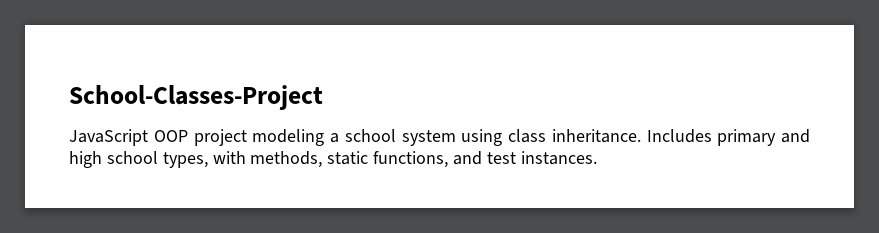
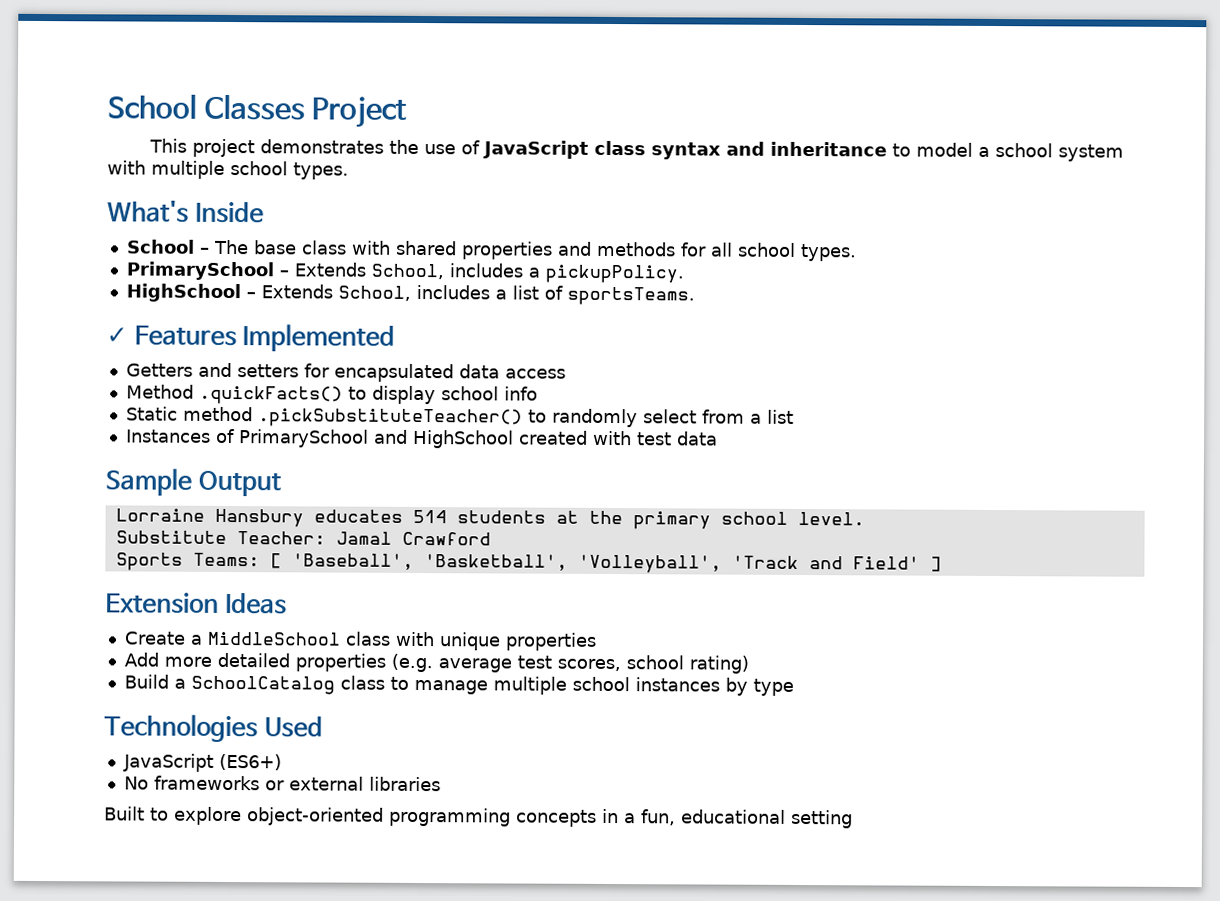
- School-Classes-Project
- JavaScript OOP project modeling a school system using class inheritance. Includes primary and high school types, with methods, static functions, and test instances.
+ School Classes Project
+ This project demonstrates the use of JavaScript class syntax and inheritance to model a school system with multiple school types.
+ What's Inside
+ School – The base class with shared properties and methods for all school types.
+ PrimarySchool – Extends School, includes a pickupPolicy.
+ HighSchool – Extends School, includes a list of sportsTeams.
+ ✓ Features Implemented
+ Getters and setters for encapsulated data access
+ Method .quickFacts() to display school info
+ Static method .pickSubstituteTeacher() to randomly select from a list
+ Instances of PrimarySchool and HighSchool created with test data
+ Sample Output
+ Lorraine Hansbury educates 514 students at the primary school level.
+ Substitute Teacher: Jamal Crawford
+ Sports Teams: [ 'Baseball', 'Basketball', 'Volleyball', 'Track and Field' ]
+ Extension Ideas
+ Create a MiddleSchool class with unique properties
+ Add more detailed properties (e.g. average test scores, school rating)
+ Build a SchoolCatalog class to manage multiple school instances by type
+ Technologies Used
+ JavaScript (ES6+)
+ No frameworks or external libraries
+ Built to explore object-oriented programming concepts in a fun, educational setting

